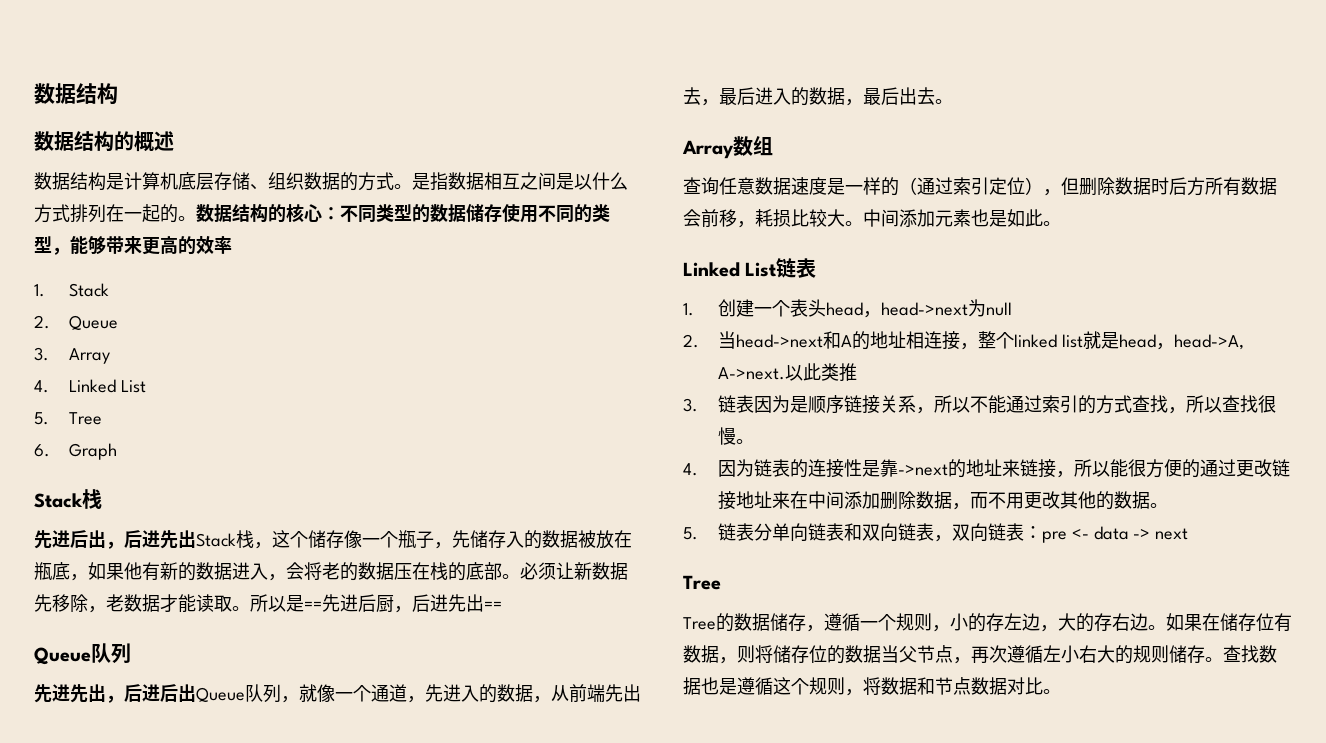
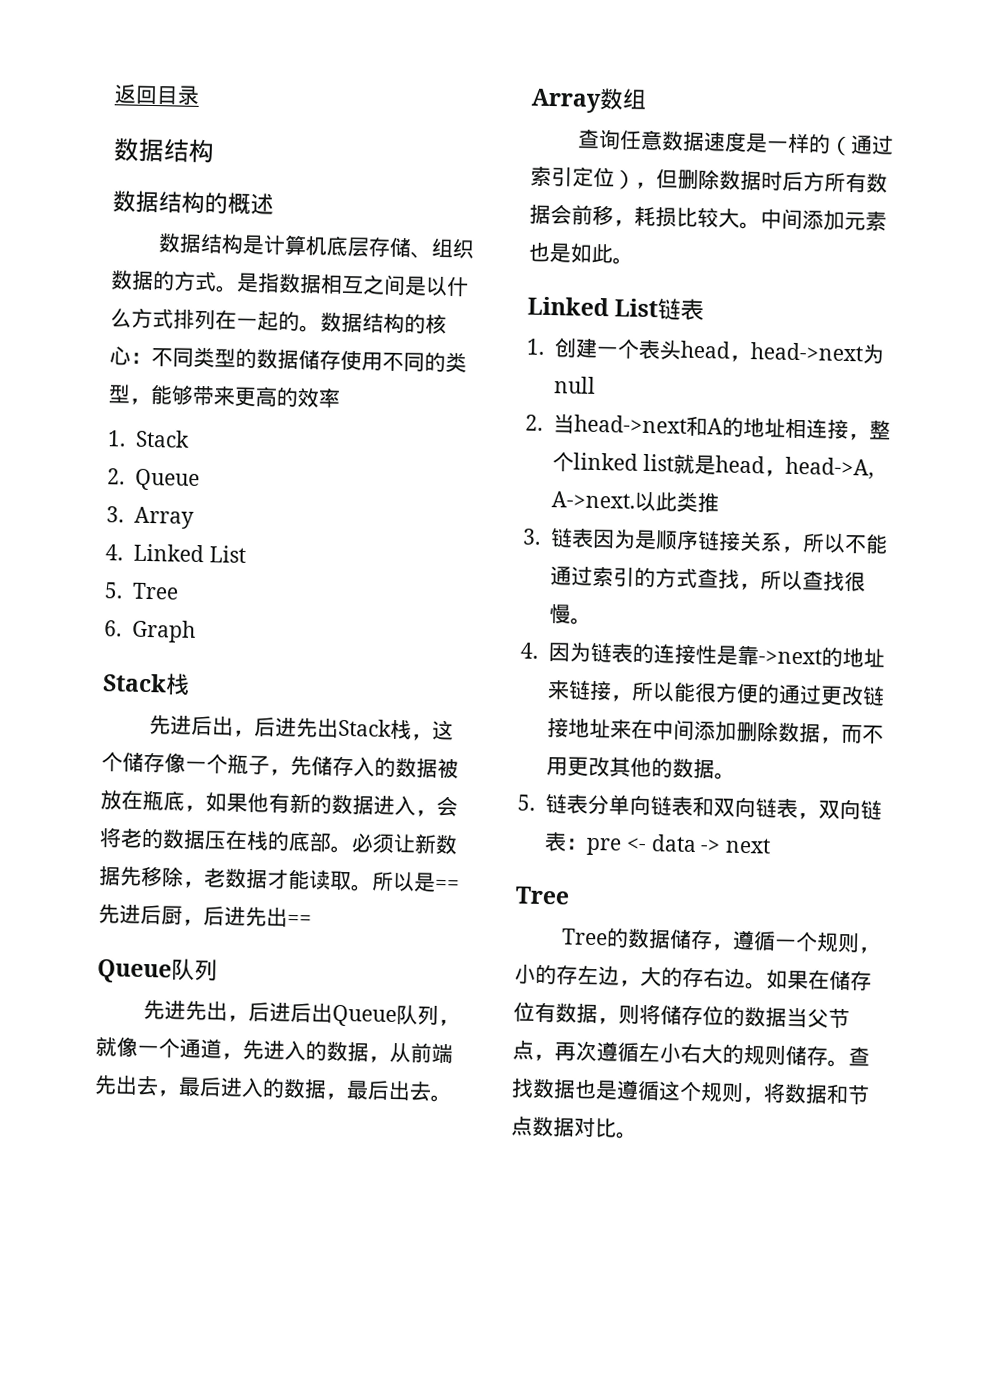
+ 返回目录

